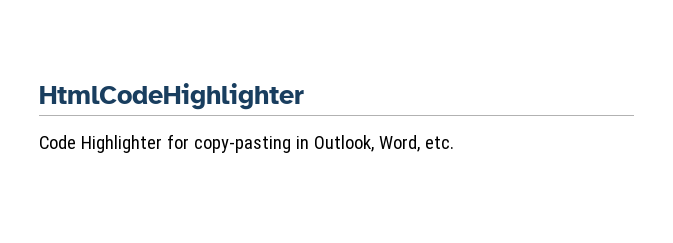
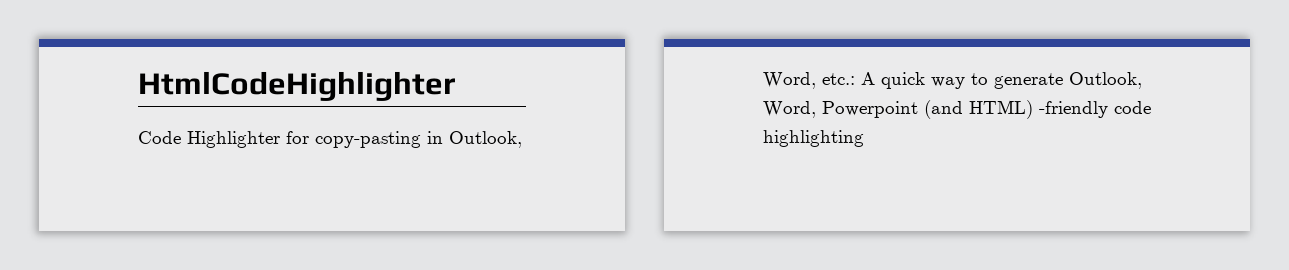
- Code Highlighter for copy-pasting in Outlook, Word, etc.
+ Code Highlighter for copy-pasting in Outlook, Word, etc.: A quick way to generate Outlook, Word, Powerpoint (and HTML) -friendly code highlighting

